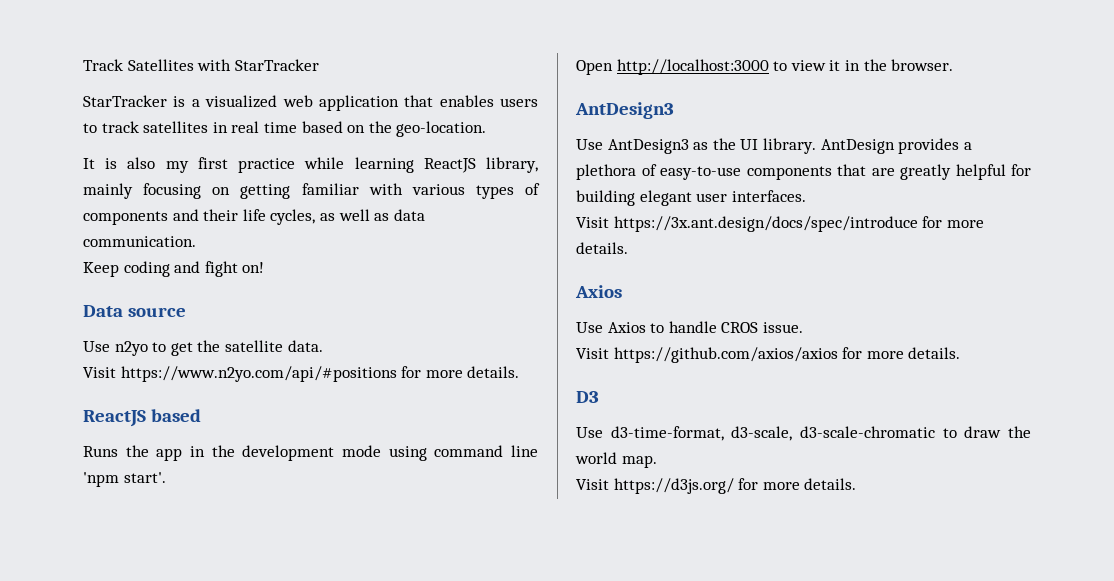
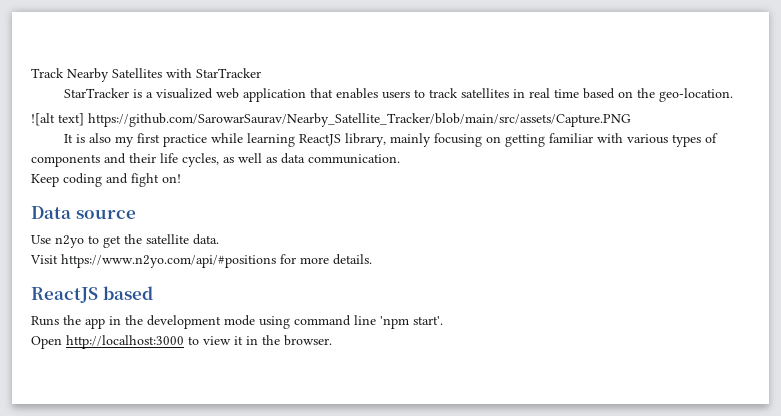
- Track Satellites with StarTracker
+ Track Nearby Satellites with StarTracker
+ ![alt text] https://github.com/SarowarSaurav/Nearby_Satellite_Tracker/blob/main/src/assets/Capture.PNG
  Open http://localhost:3000 to view it in the browser.
- AntDesign3
- Use AntDesign3 as the UI library. AntDesign provides a plethora of easy-to-use components that are greatly helpful for building elegant user interfaces.
- Visit https://3x.ant.design/docs/spec/introduce for more details.
- Axios
- Use Axios to handle CROS issue.
- Visit https://github.com/axios/axios for more details.
- D3
- Use d3-time-format, d3-scale, d3-scale-chromatic to draw the world map.
- Visit https://d3js.org/ for more details.

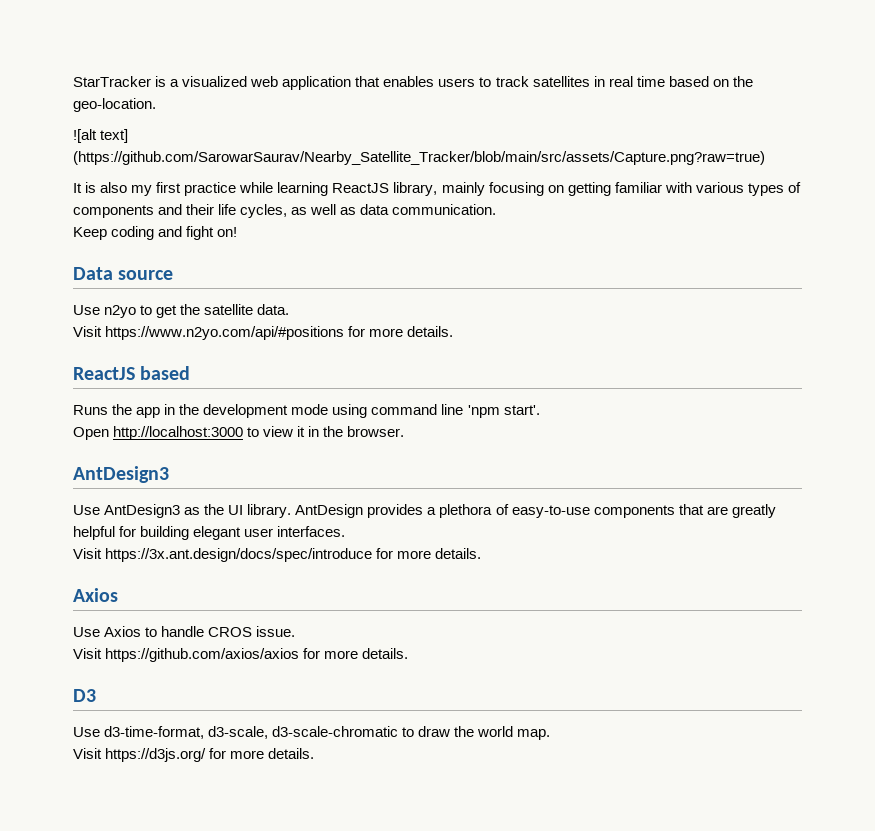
- Track Nearby Satellites with StarTracker
- ![alt text] https://github.com/SarowarSaurav/Nearby_Satellite_Tracker/blob/main/src/assets/Capture.PNG
+ ![alt text] (https://github.com/SarowarSaurav/Nearby_Satellite_Tracker/blob/main/src/assets/Capture.png?raw=true)
  Open http://localhost:3000 to view it in the browser.
+ AntDesign3
+ Use AntDesign3 as the UI library. AntDesign provides a plethora of easy-to-use components that are greatly helpful for building elegant user interfaces.
+ Visit https://3x.ant.design/docs/spec/introduce for more details.
+ Axios
+ Use Axios to handle CROS issue.
+ Visit https://github.com/axios/axios for more details.
+ D3
+ Use d3-time-format, d3-scale, d3-scale-chromatic to draw the world map.
+ Visit https://d3js.org/ for more details.

